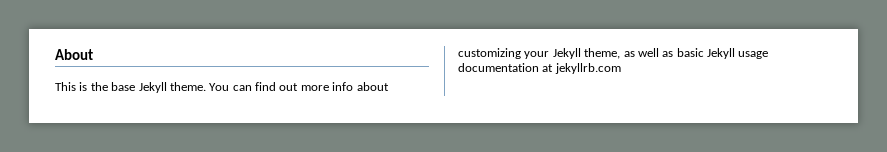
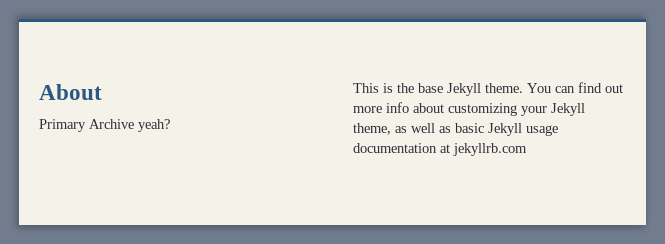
+ Primary Archive yeah?

